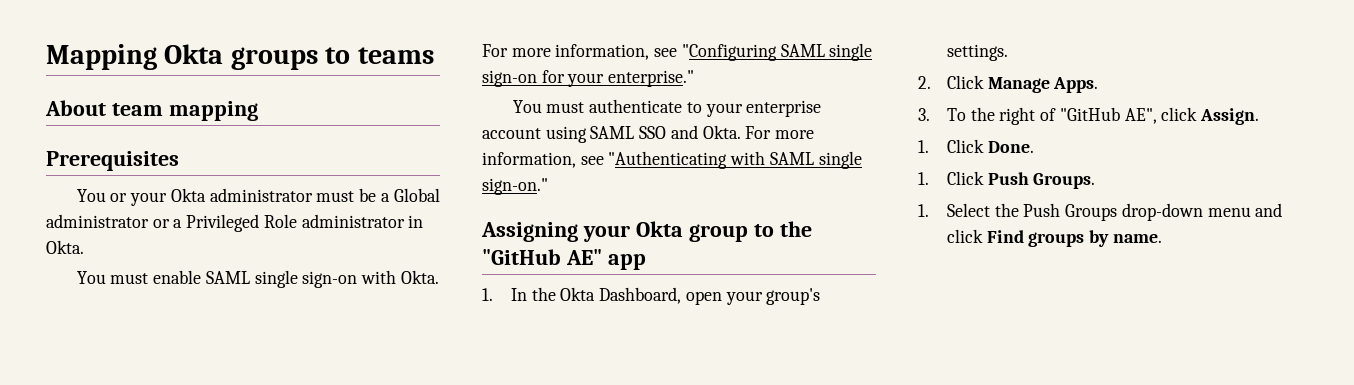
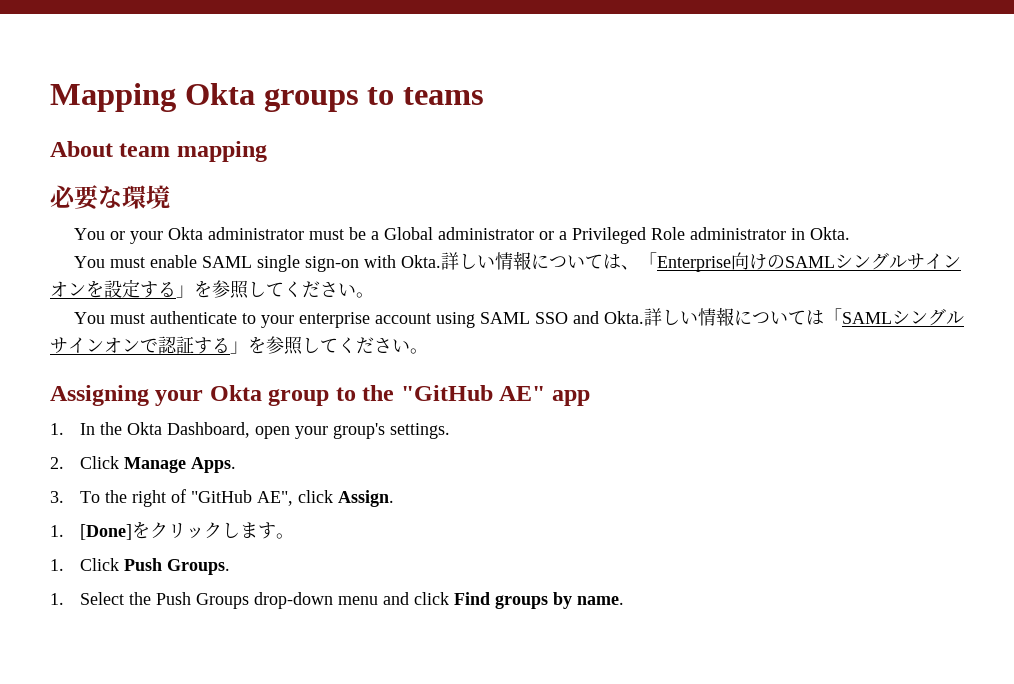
- Prerequisites
+ 必要な環境
- For more information, see "Configuring SAML single sign-on for your enterprise."
+ 詳しい情報については、「Enterprise向けのSAMLシングルサインオンを設定する」を参照してください。
- For more information, see "Authenticating with SAML single sign-on."
+ 詳しい情報については「SAMLシングルサインオンで認証する」を参照してください。
- 1. Click Done.
+ 1. [Done]をクリックします。

